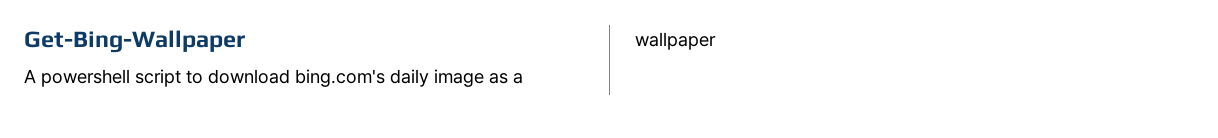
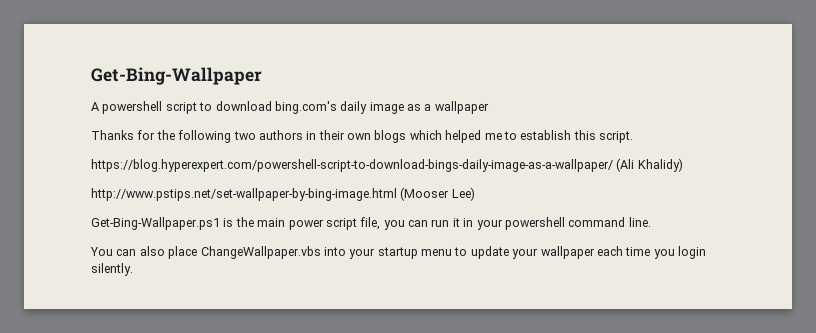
+ Thanks for the following two authors in their own blogs which helped me to establish this script.
+ https://blog.hyperexpert.com/powershell-script-to-download-bings-daily-image-as-a-wallpaper/ (Ali Khalidy)
+ http://www.pstips.net/set-wallpaper-by-bing-image.html (Mooser Lee)
+ Get-Bing-Wallpaper.ps1 is the main power script file, you can run it in your powershell command line.
+ You can also place ChangeWallpaper.vbs into your startup menu to update your wallpaper each time you login silently.

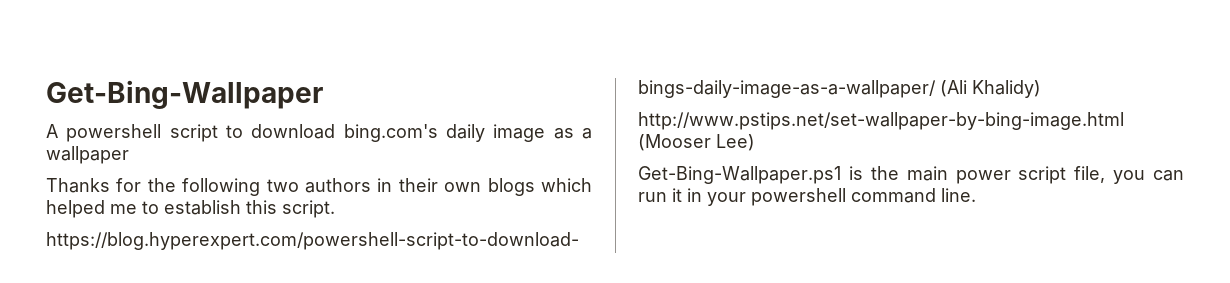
- You can also place ChangeWallpaper.vbs into your startup menu to update your wallpaper each time you login silently.

